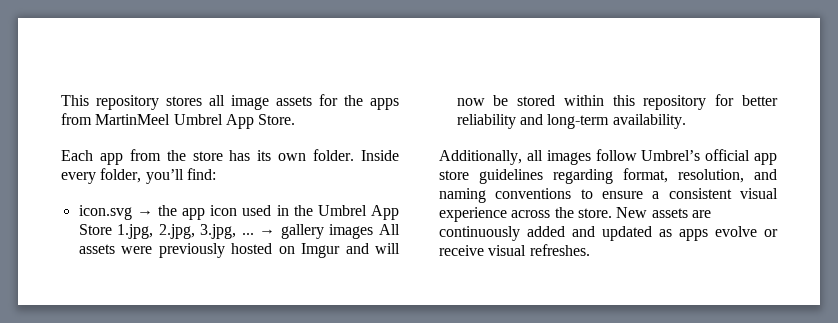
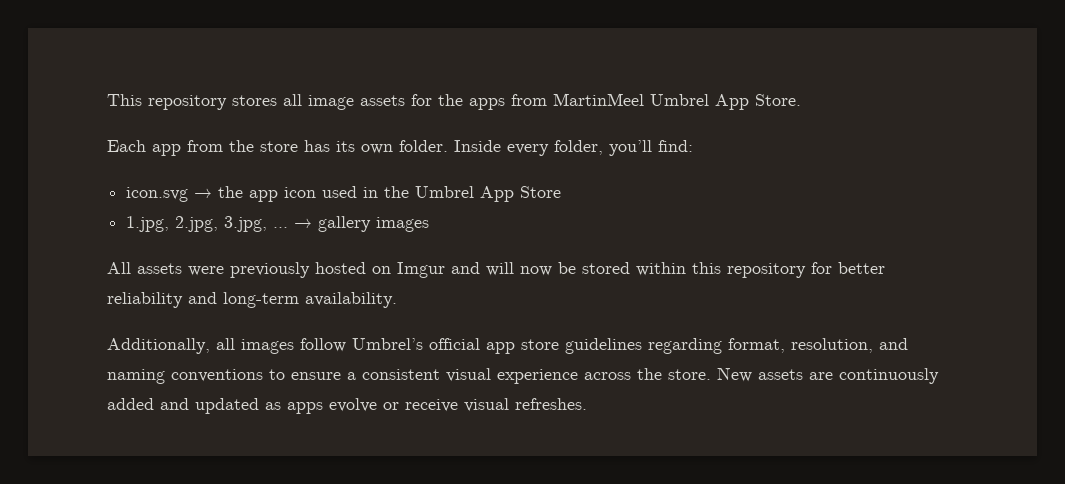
- icon.svg → the app icon used in the Umbrel App Store 1.jpg, 2.jpg, 3.jpg, ...
+ icon.svg → the app icon used in the Umbrel App Store
+ 1.jpg, 2.jpg, 3.jpg, ...
- → gallery images All assets were previously hosted on Imgur and will now be stored within this repository for better reliability and long-term availability.
+ → gallery images
+ All assets were previously hosted on Imgur and will now be stored within this repository for better reliability and long-term availability.

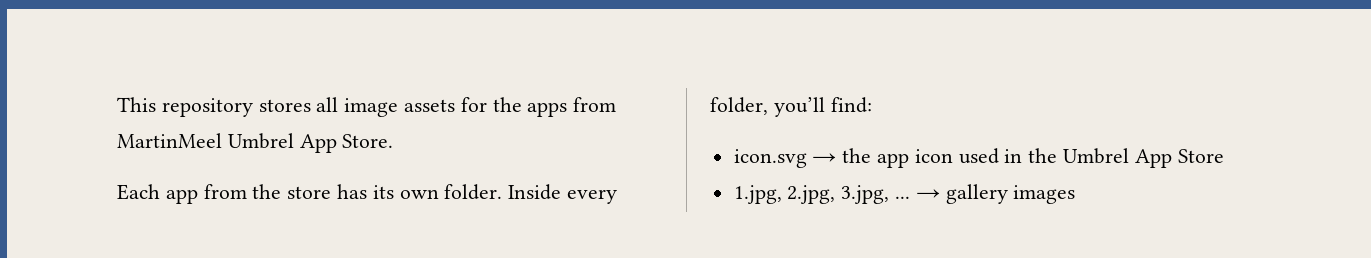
- All assets were previously hosted on Imgur and will now be stored within this repository for better reliability and long-term availability.
- Additionally, all images follow Umbrel’s official app store guidelines regarding format, resolution, and naming conventions to ensure a consistent visual experience across the store. New assets are continuously added and updated as apps evolve or receive visual refreshes.

